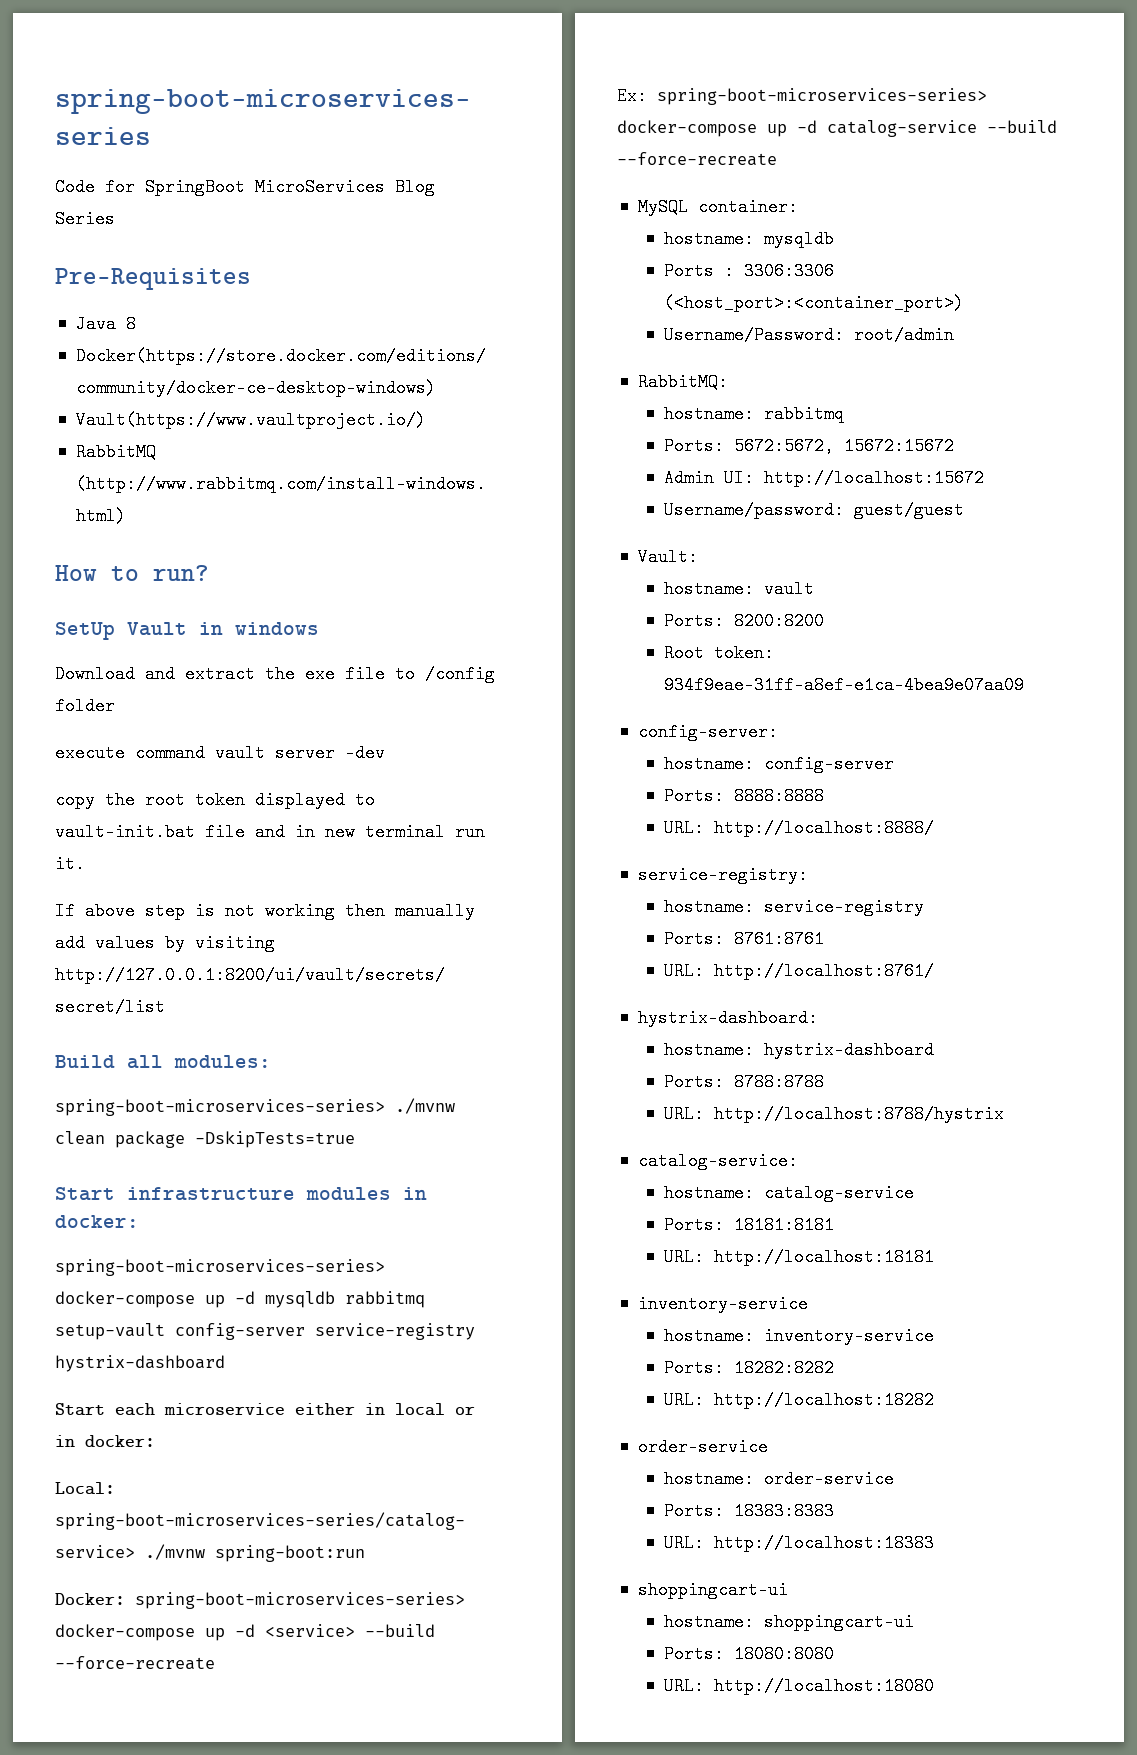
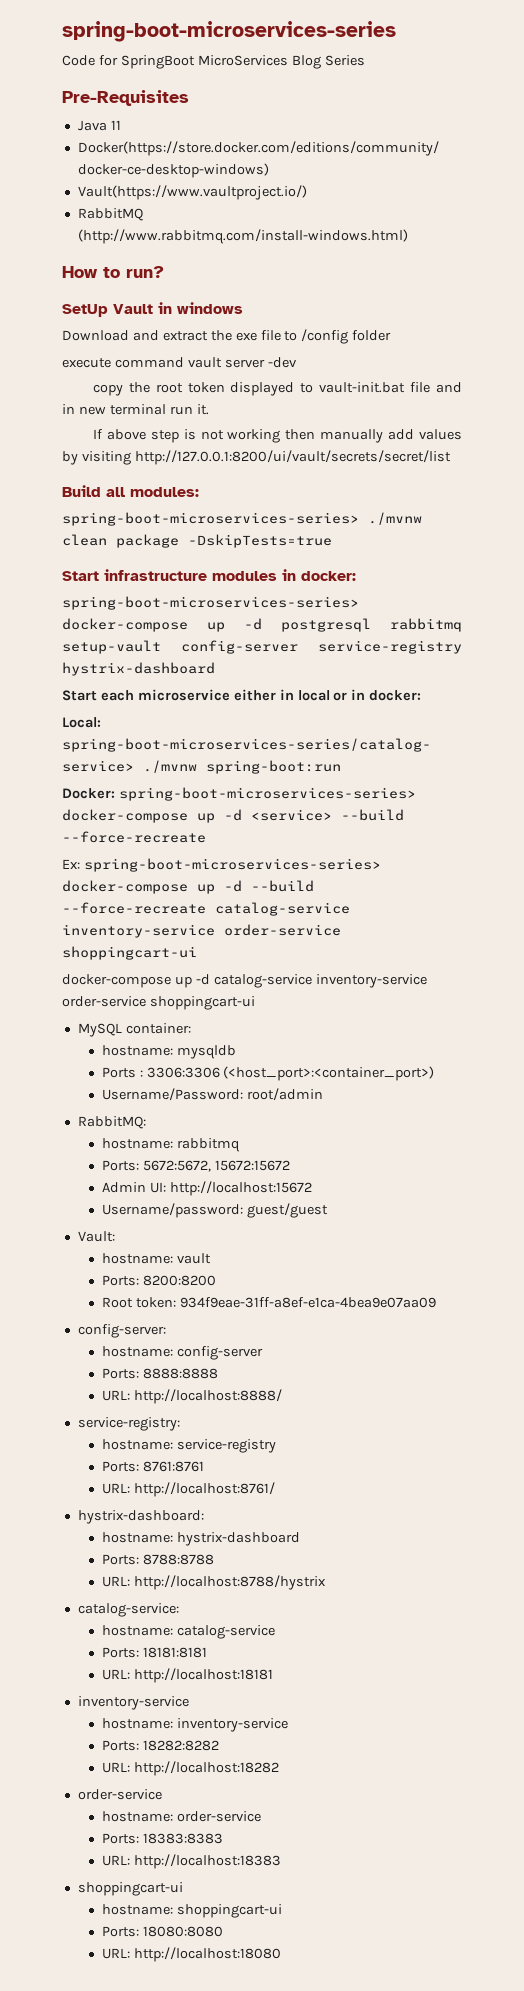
- Java 8
+ Java 11
- spring-boot-microservices-series> docker-compose up -d mysqldb rabbitmq setup-vault config-server service-registry hystrix-dashboard
+ spring-boot-microservices-series> docker-compose up -d postgresql rabbitmq setup-vault config-server service-registry hystrix-dashboard
- Ex: spring-boot-microservices-series> docker-compose up -d catalog-service --build --force-recreate
+ Ex: spring-boot-microservices-series> docker-compose up -d --build --force-recreate catalog-service inventory-service order-service shoppingcart-ui
+ docker-compose up -d catalog-service inventory-service order-service shoppingcart-ui

